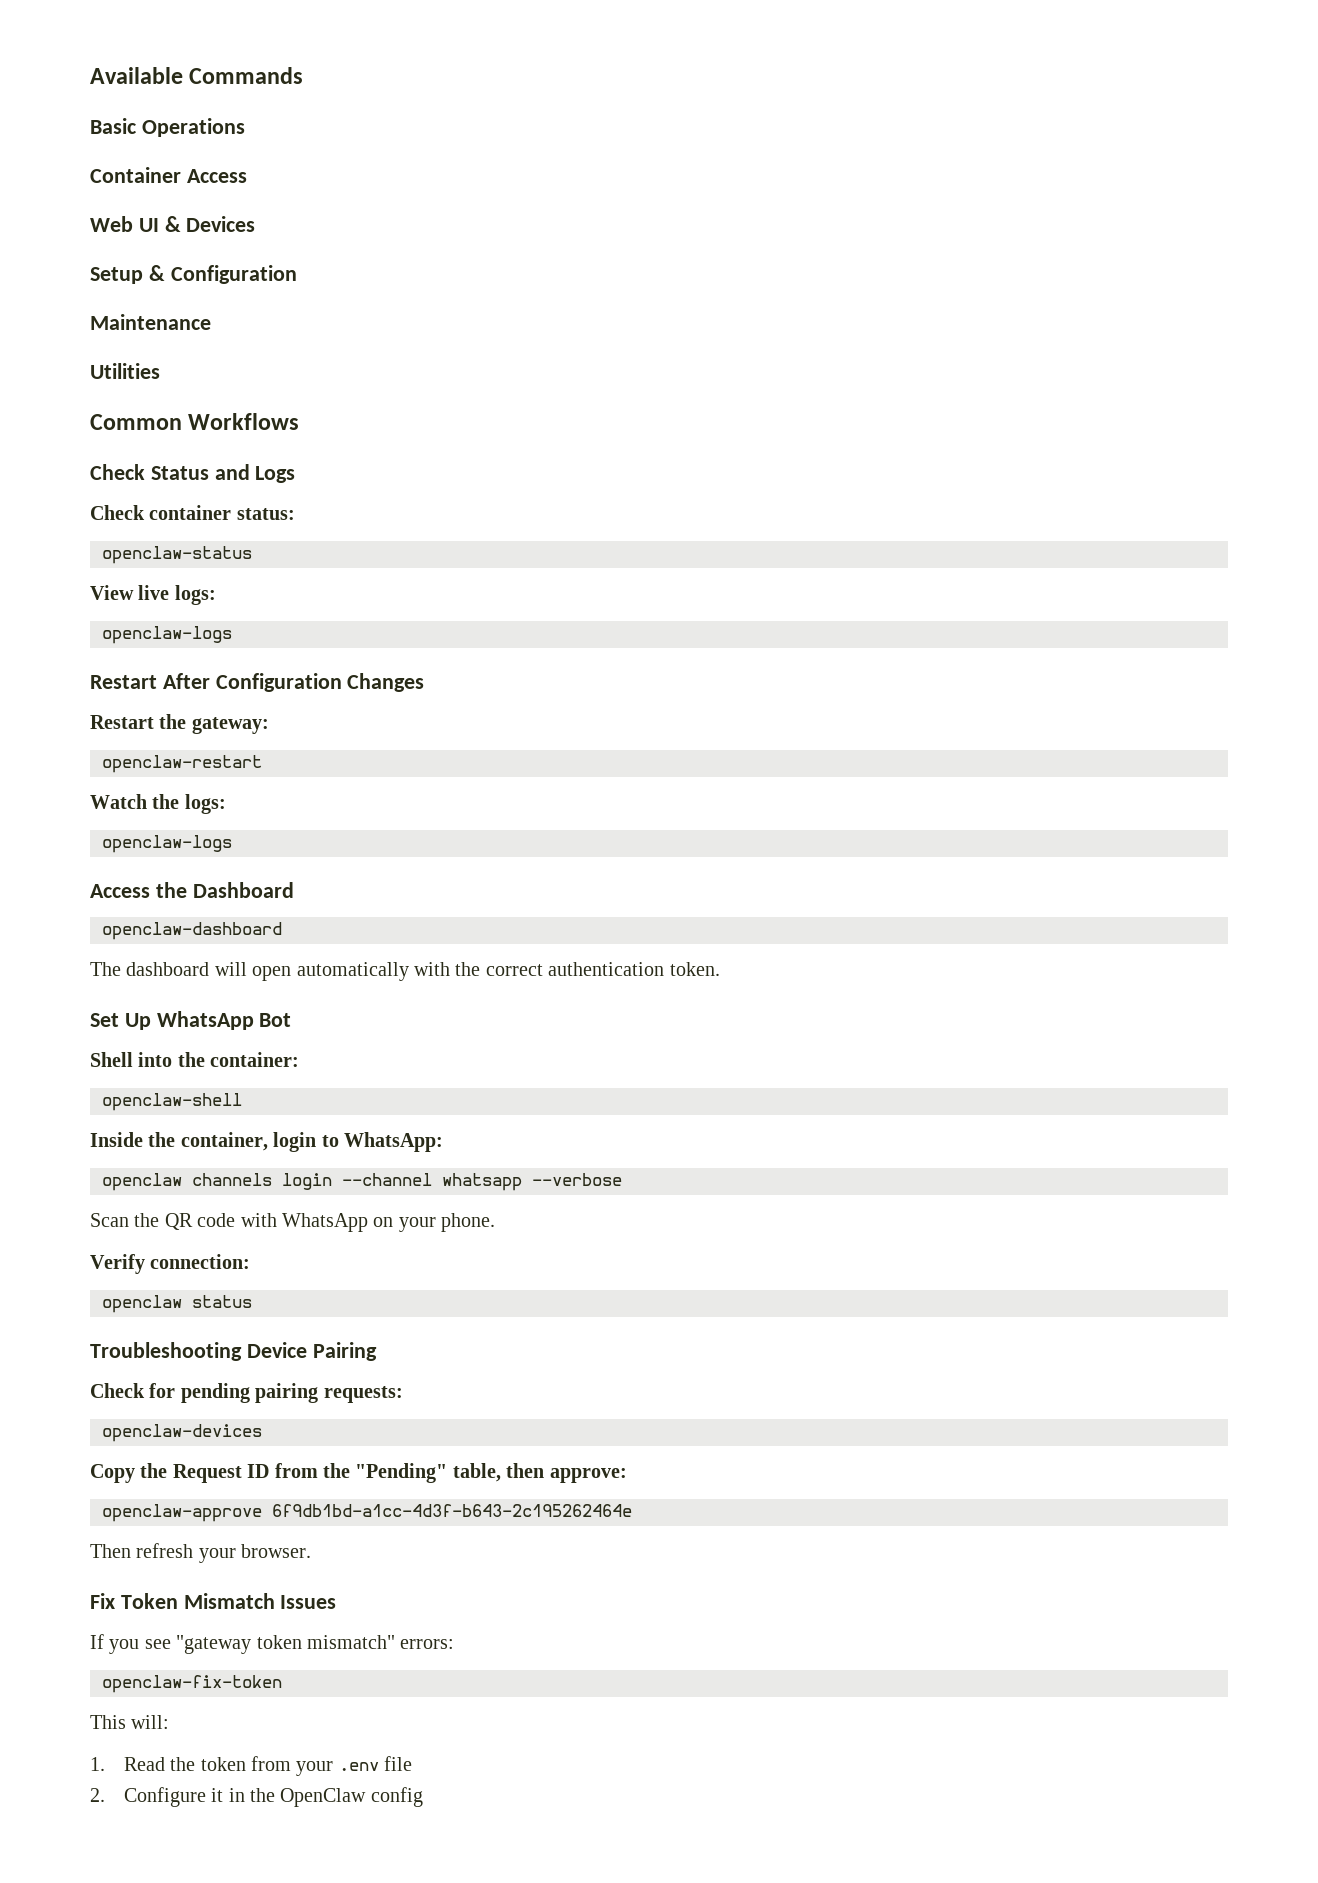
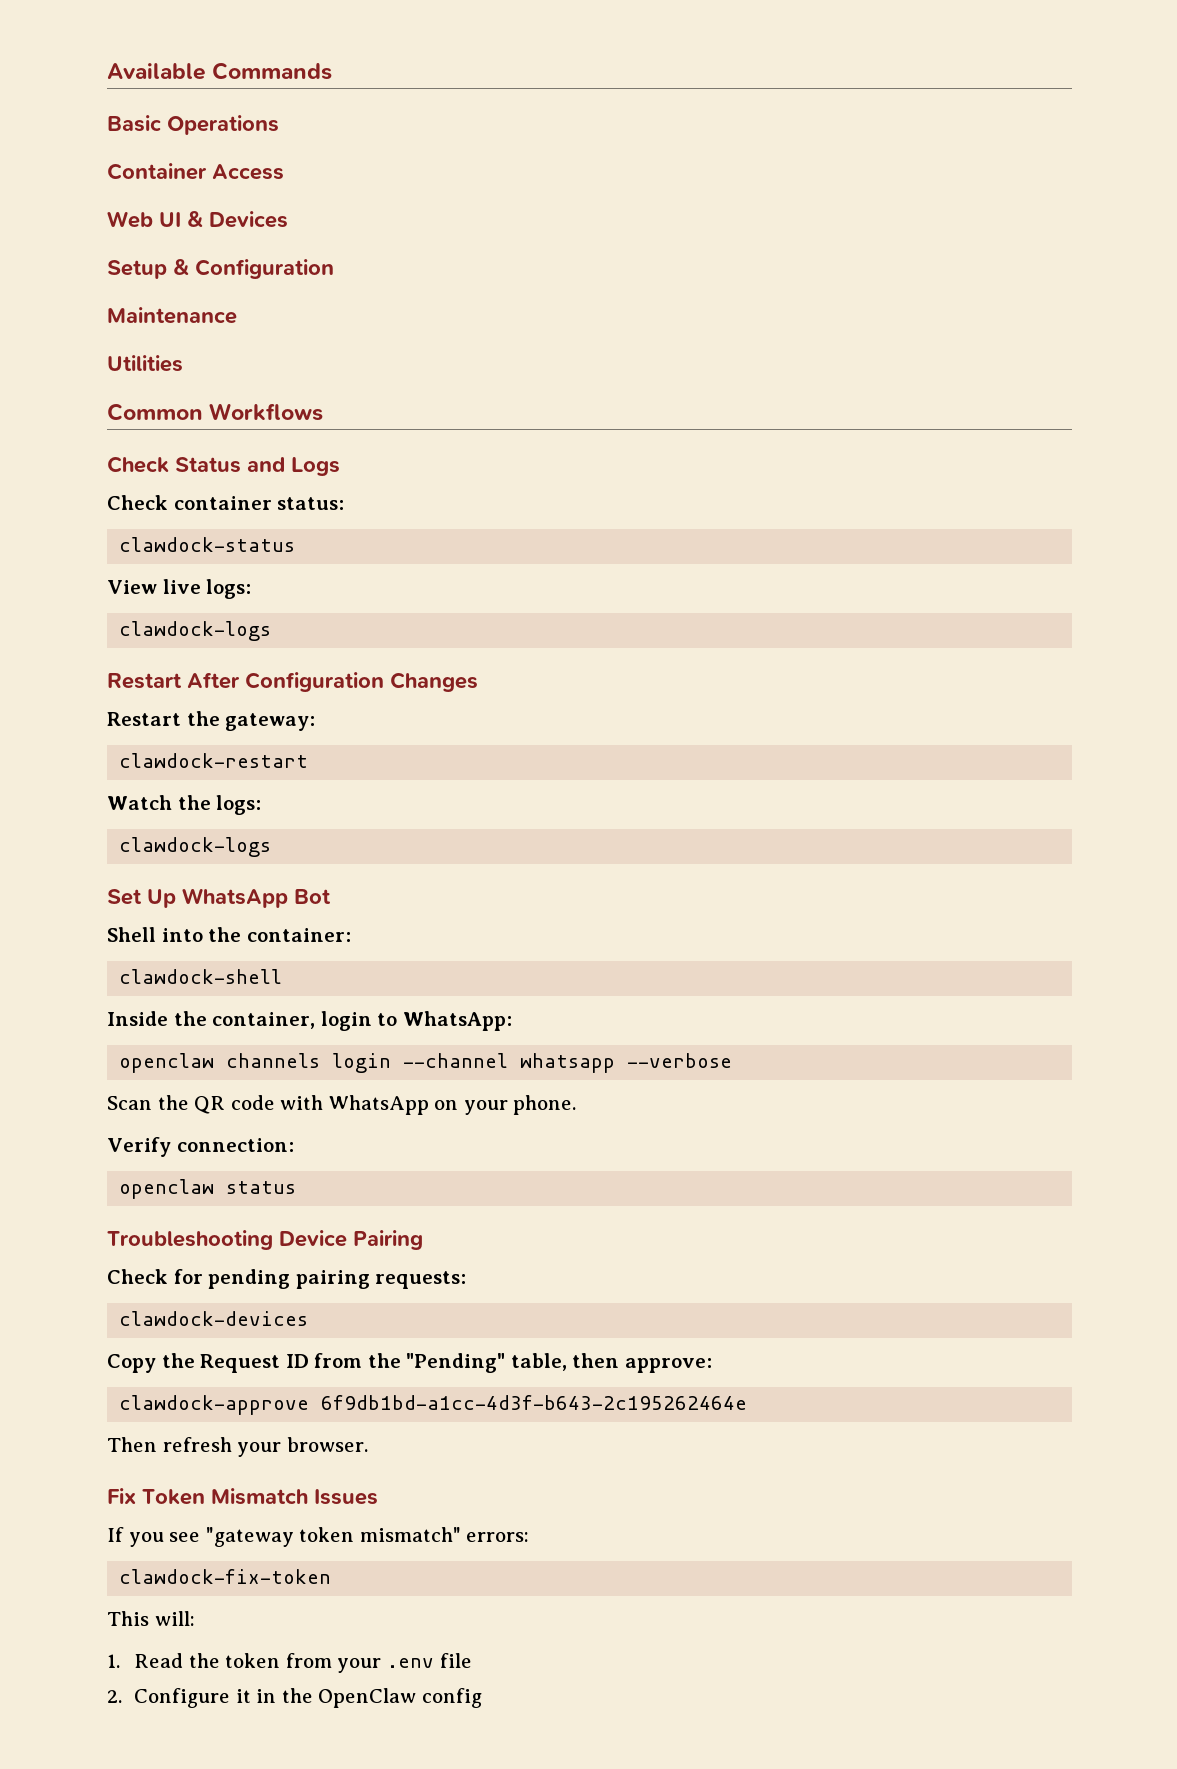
- openclaw-status
+ clawdock-status
  View live logs:
- openclaw-logs
+ clawdock-logs
- openclaw-restart
+ clawdock-restart
  Watch the logs:
- openclaw-logs
- Access the Dashboard
- openclaw-dashboard
- The dashboard will open automatically with the correct authentication token.
+ clawdock-logs
- openclaw-shell
+ clawdock-shell
- openclaw-devices
+ clawdock-devices
- openclaw-approve 6f9db1bd-a1cc-4d3f-b643-2c195262464e
+ clawdock-approve 6f9db1bd-a1cc-4d3f-b643-2c195262464e
- openclaw-fix-token
+ clawdock-fix-token

